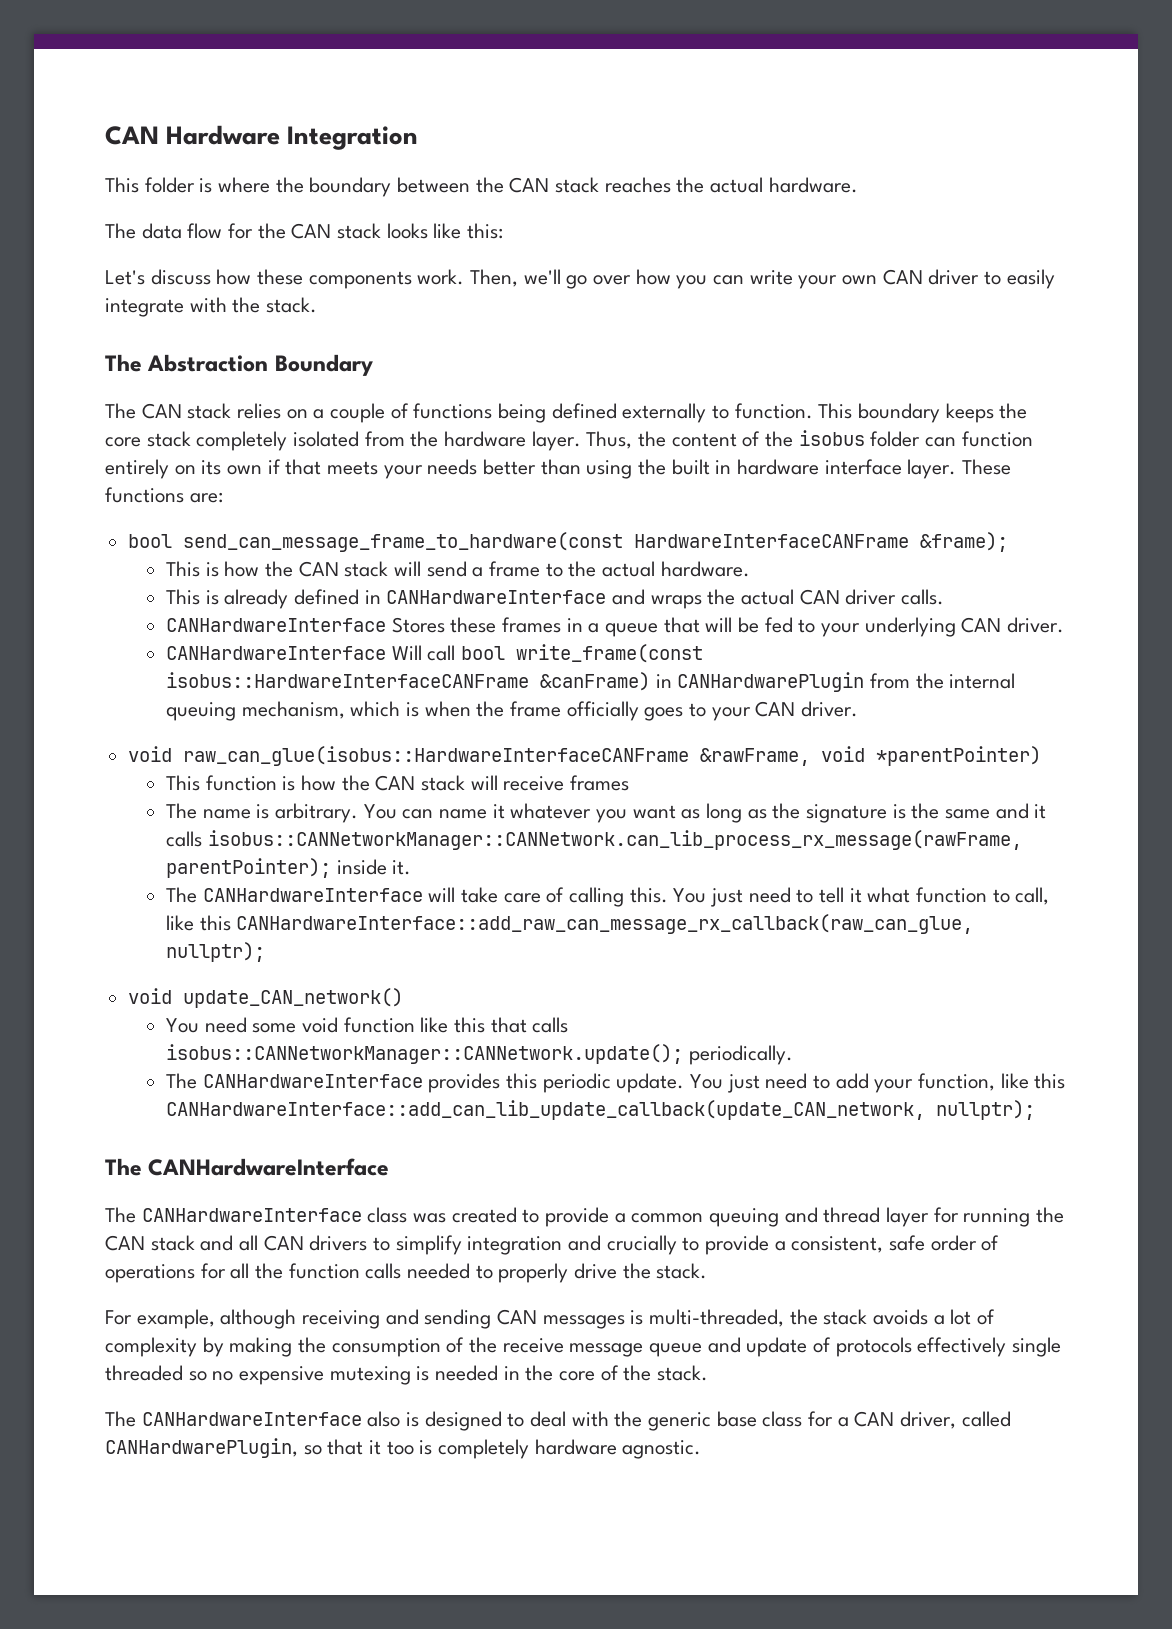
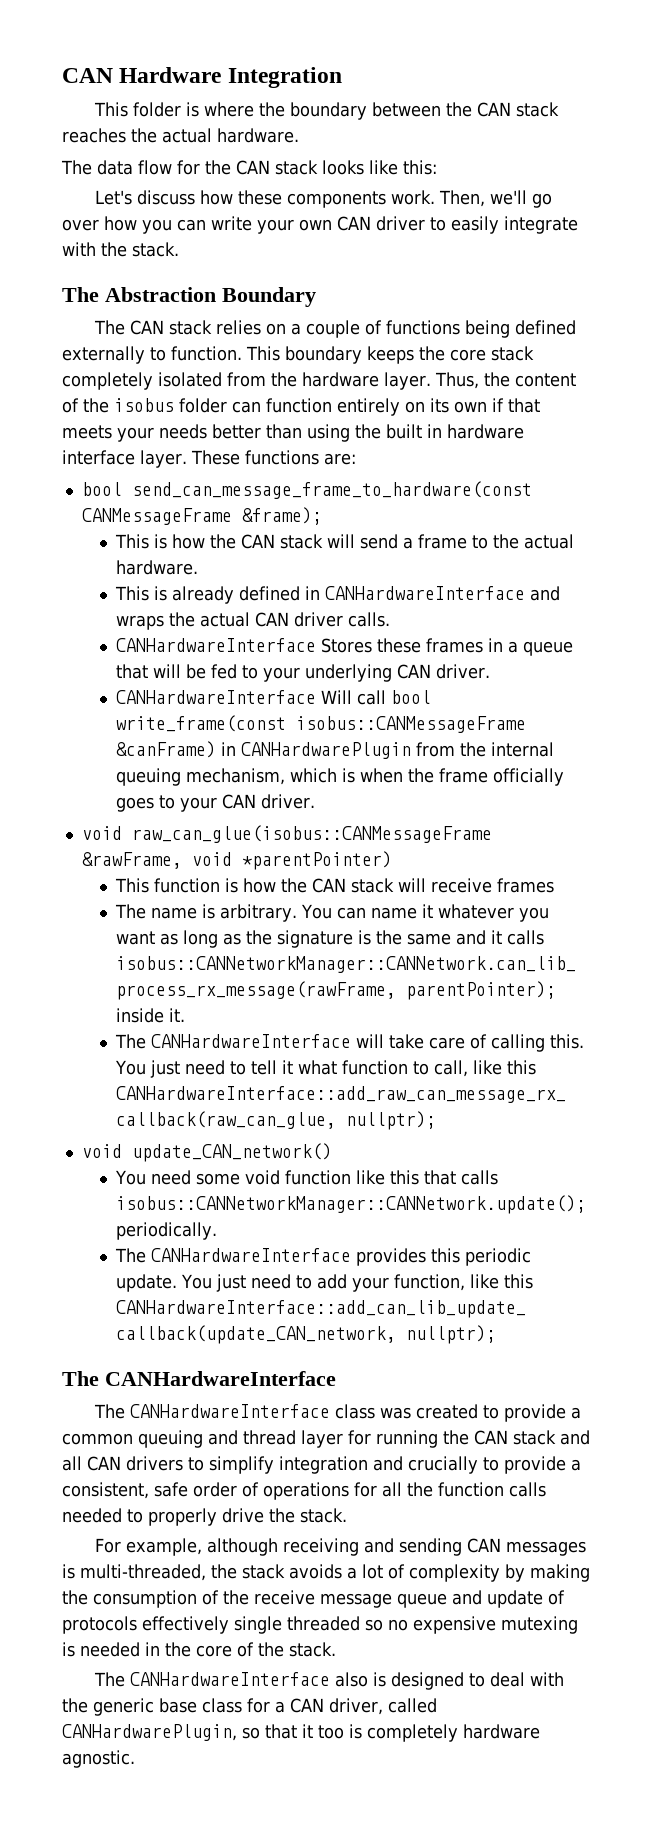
- bool send_can_message_frame_to_hardware(const HardwareInterfaceCANFrame &frame);
+ bool send_can_message_frame_to_hardware(const CANMessageFrame &frame);
- CANHardwareInterface Will call bool write_frame(const isobus::HardwareInterfaceCANFrame &canFrame) in CANHardwarePlugin from the internal queuing mechanism, which is when the frame officially goes to your CAN driver.
+ CANHardwareInterface Will call bool write_frame(const isobus::CANMessageFrame &canFrame) in CANHardwarePlugin from the internal queuing mechanism, which is when the frame officially goes to your CAN driver.
- void raw_can_glue(isobus::HardwareInterfaceCANFrame &rawFrame, void *parentPointer)
+ void raw_can_glue(isobus::CANMessageFrame &rawFrame, void *parentPointer)

